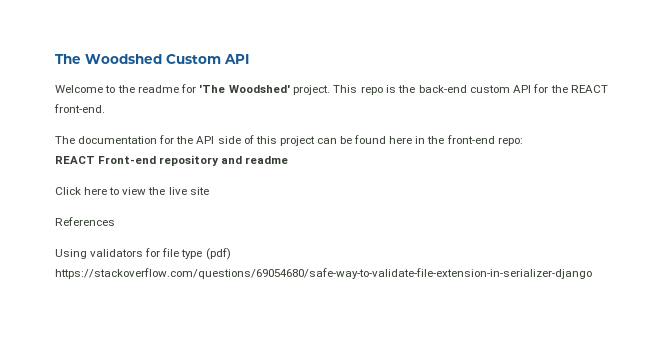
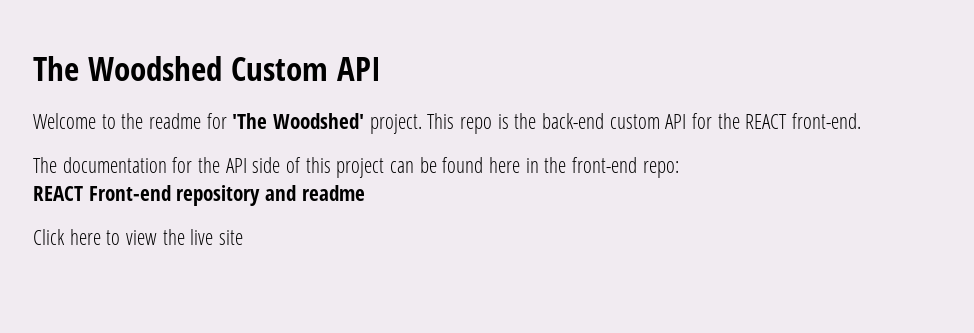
- References
- Using validators for file type (pdf) https://stackoverflow.com/questions/69054680/safe-way-to-validate-file-extension-in-serializer-django

